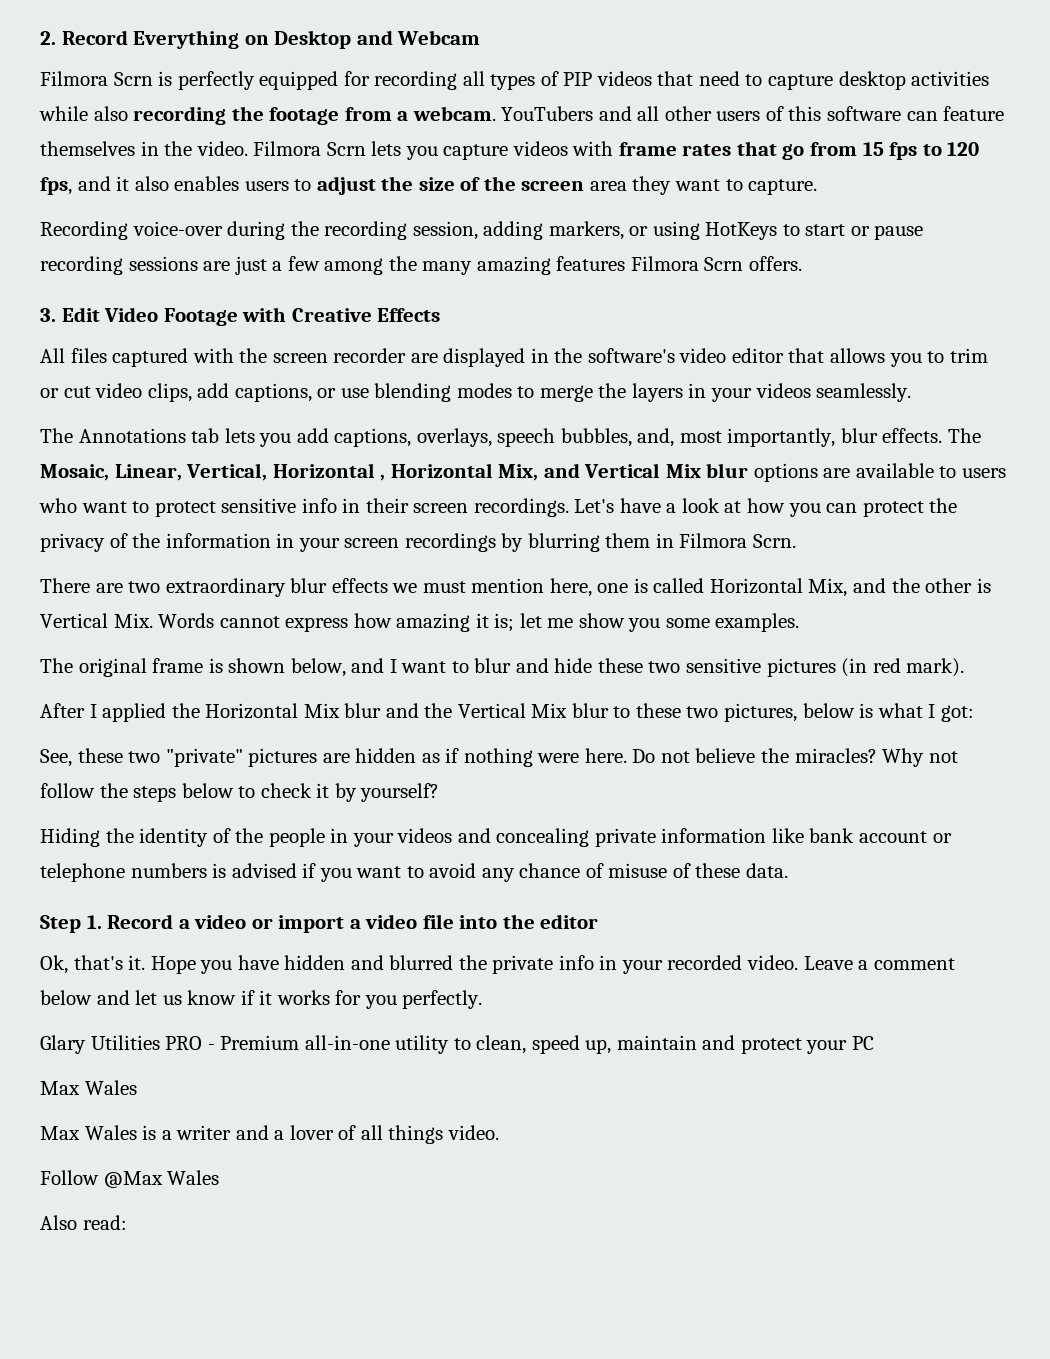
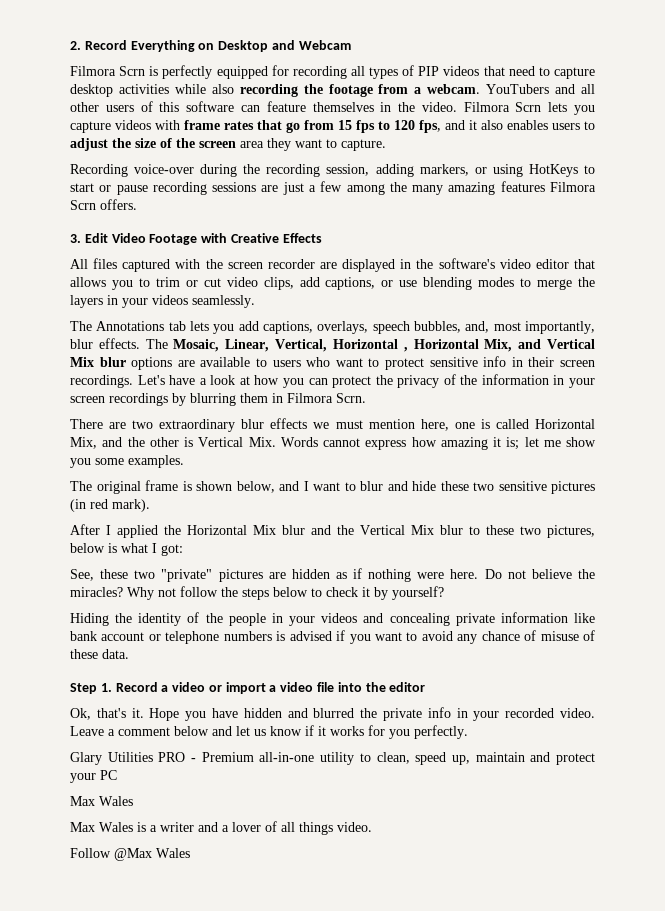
- Also read:

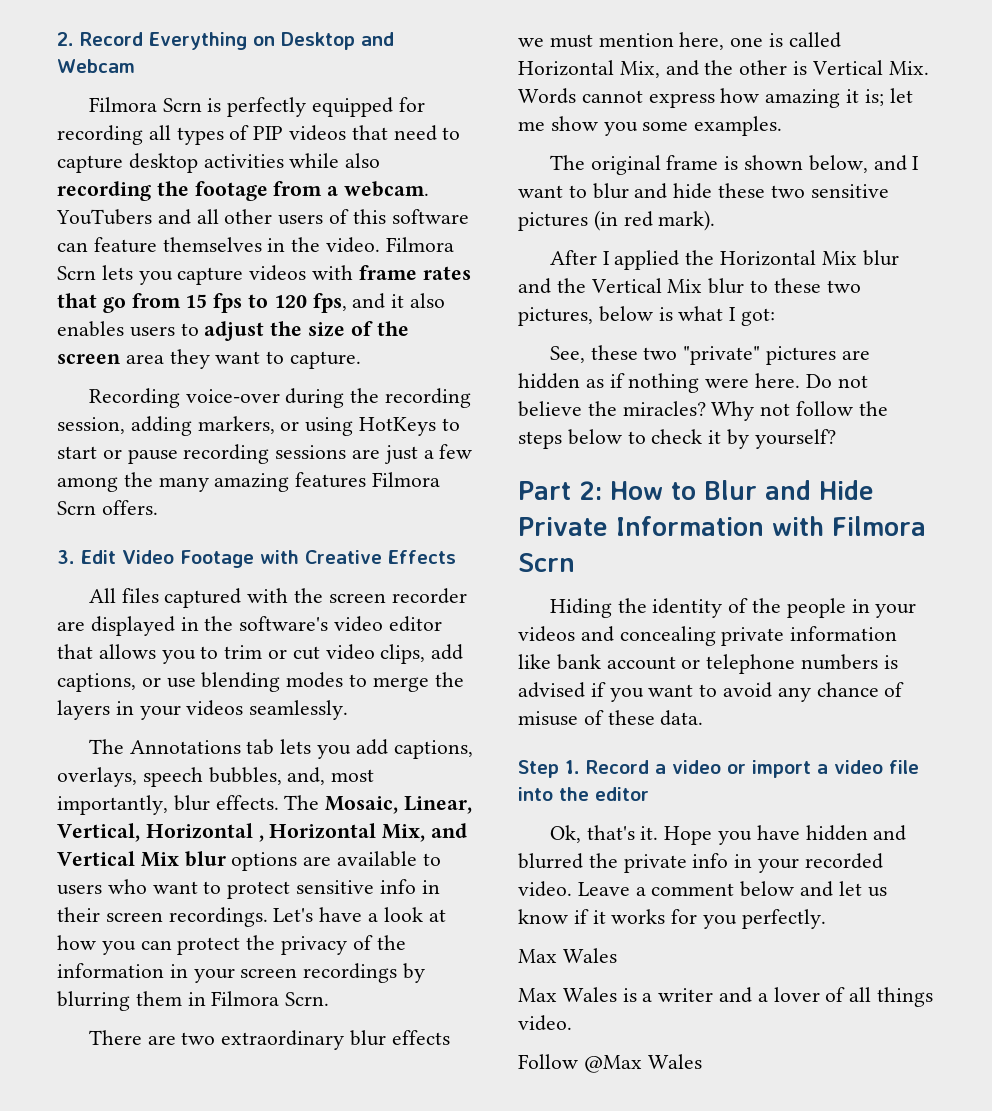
+ Part 2: How to Blur and Hide Private Information with Filmora Scrn
- Glary Utilities PRO - Premium all-in-one utility to clean, speed up, maintain and protect your PC

